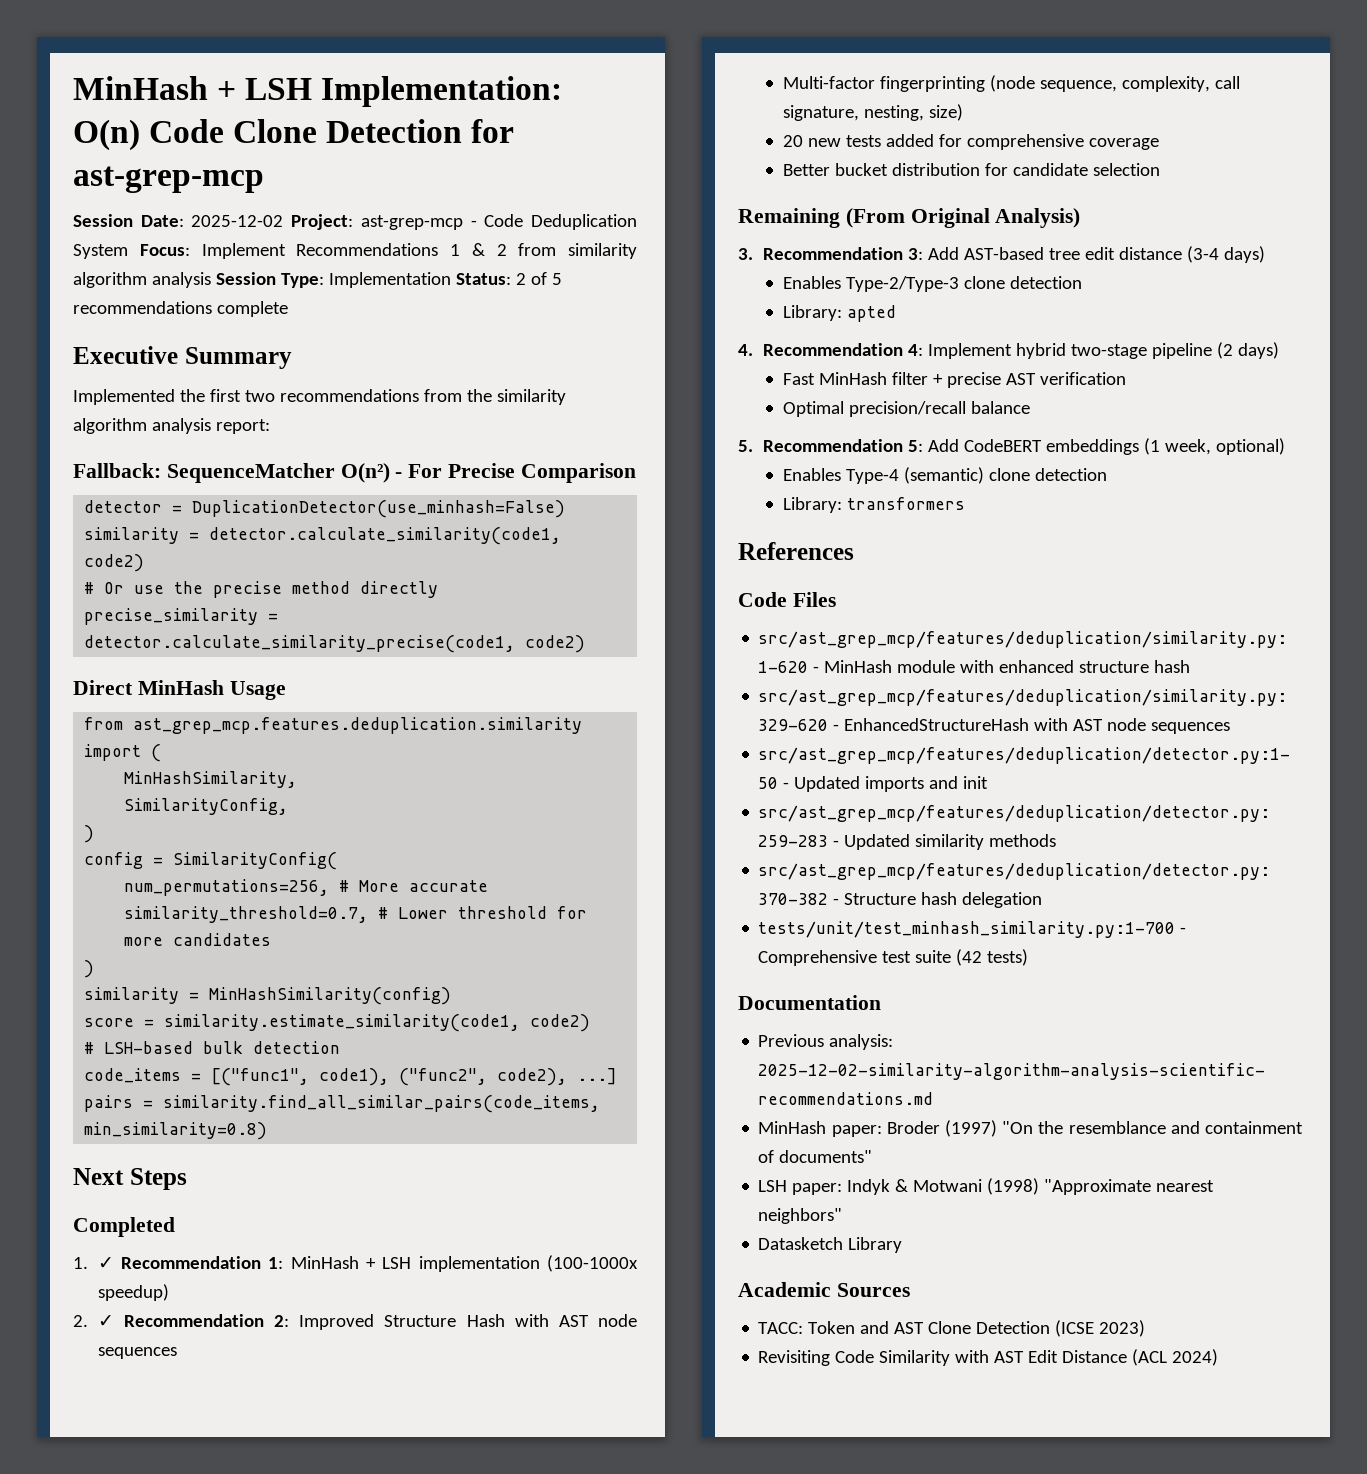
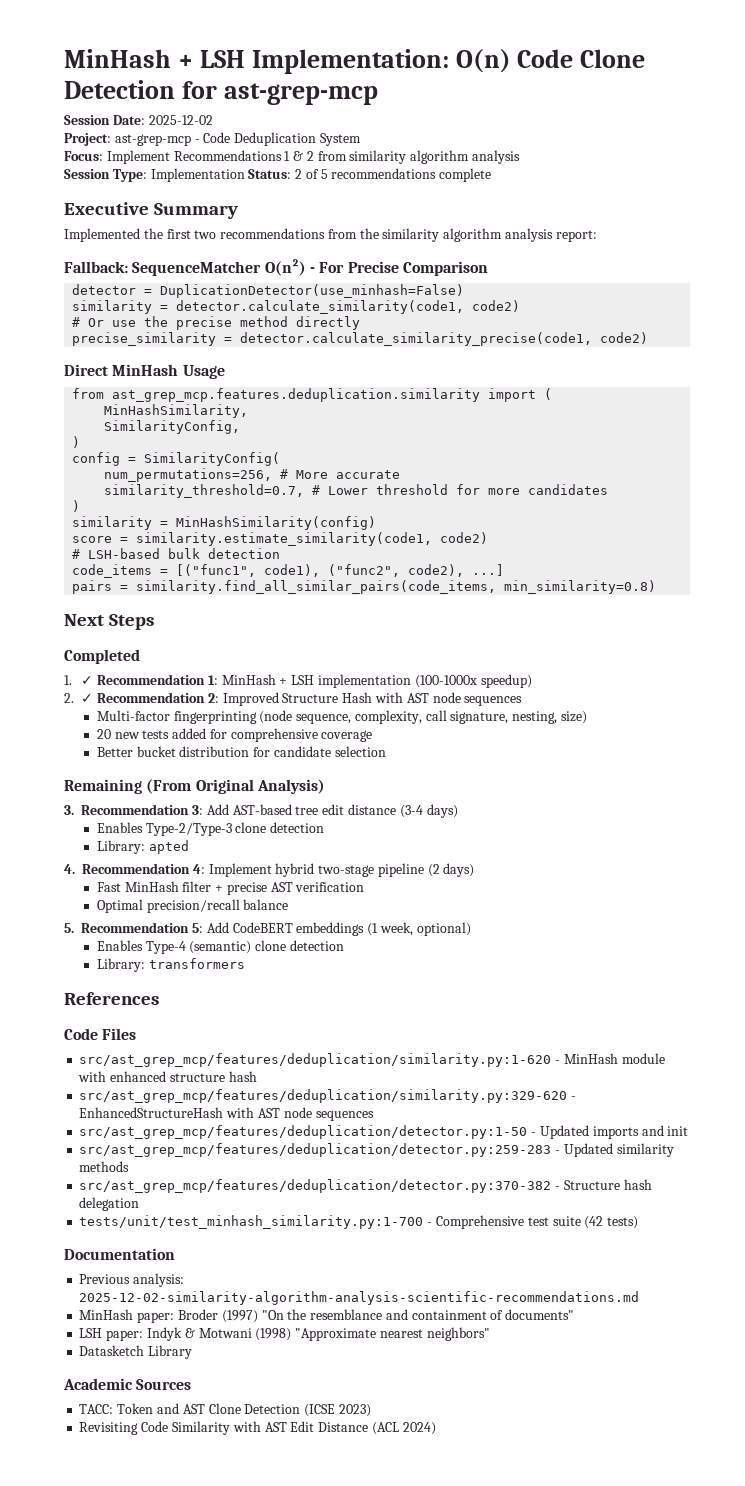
- Session Date: 2025-12-02 Project: ast-grep-mcp - Code Deduplication System Focus: Implement Recommendations 1 & 2 from similarity algorithm analysis Session Type: Implementation Status: 2 of 5 recommendations complete
+ Session Date: 2025-12-02
+ Project: ast-grep-mcp - Code Deduplication System
+ Focus: Implement Recommendations 1 & 2 from similarity algorithm analysis
+ Session Type: Implementation Status: 2 of 5 recommendations complete

